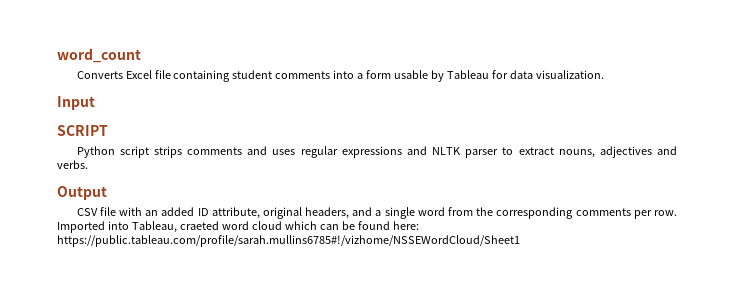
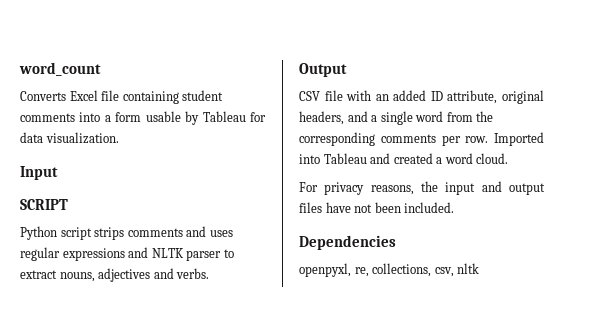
- Imported into Tableau, craeted word cloud which can be found here: https://public.tableau.com/profile/sarah.mullins6785#!/vizhome/NSSEWordCloud/Sheet1
+ Imported into Tableau and created a word cloud.
+ For privacy reasons, the input and output files have not been included.
+ Dependencies
+ openpyxl, re, collections, csv, nltk

